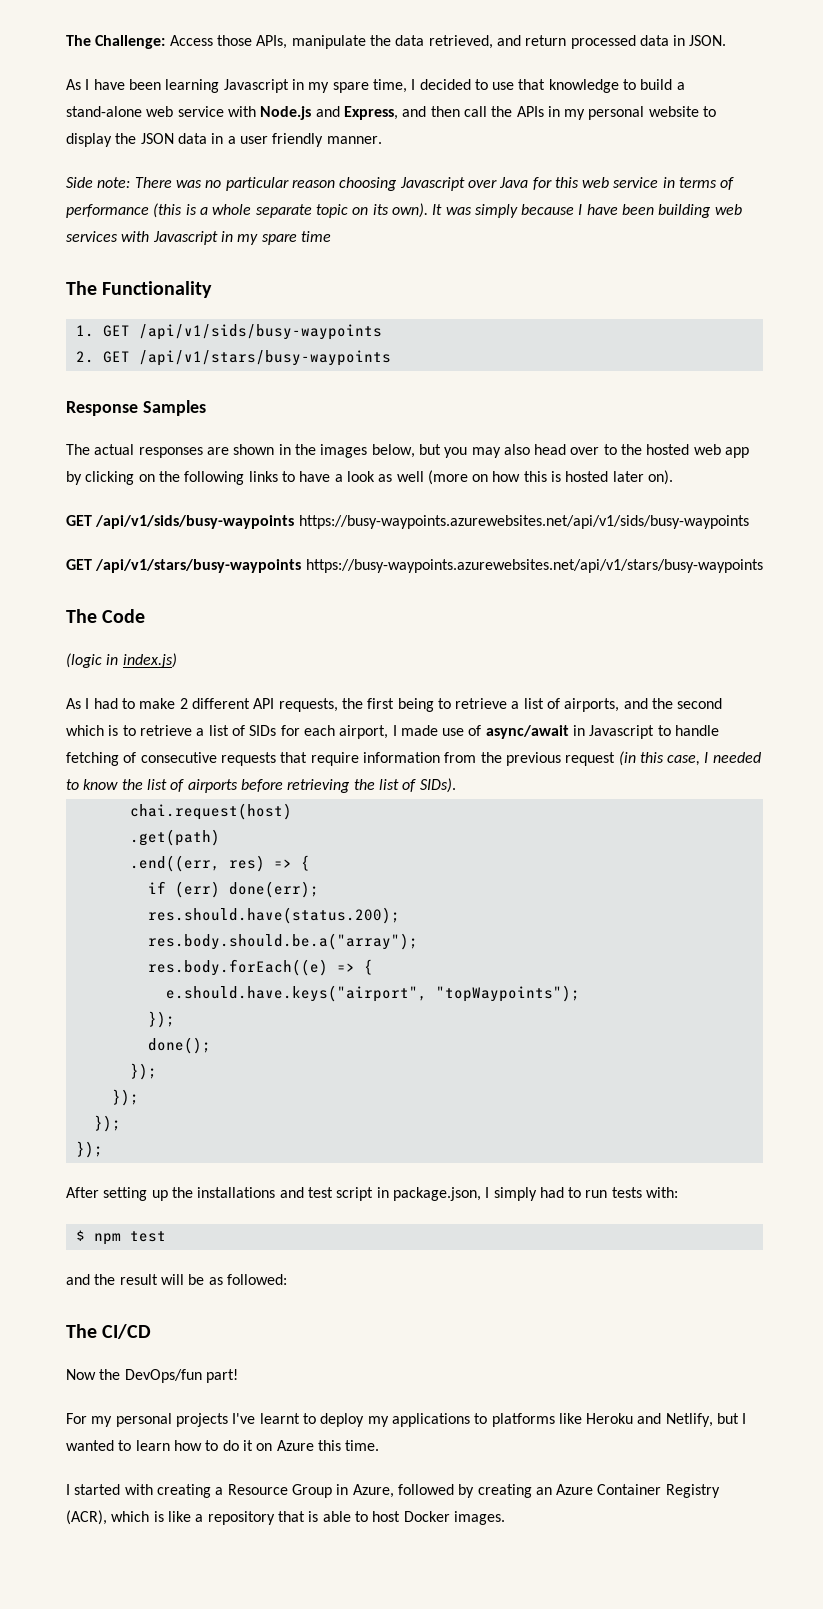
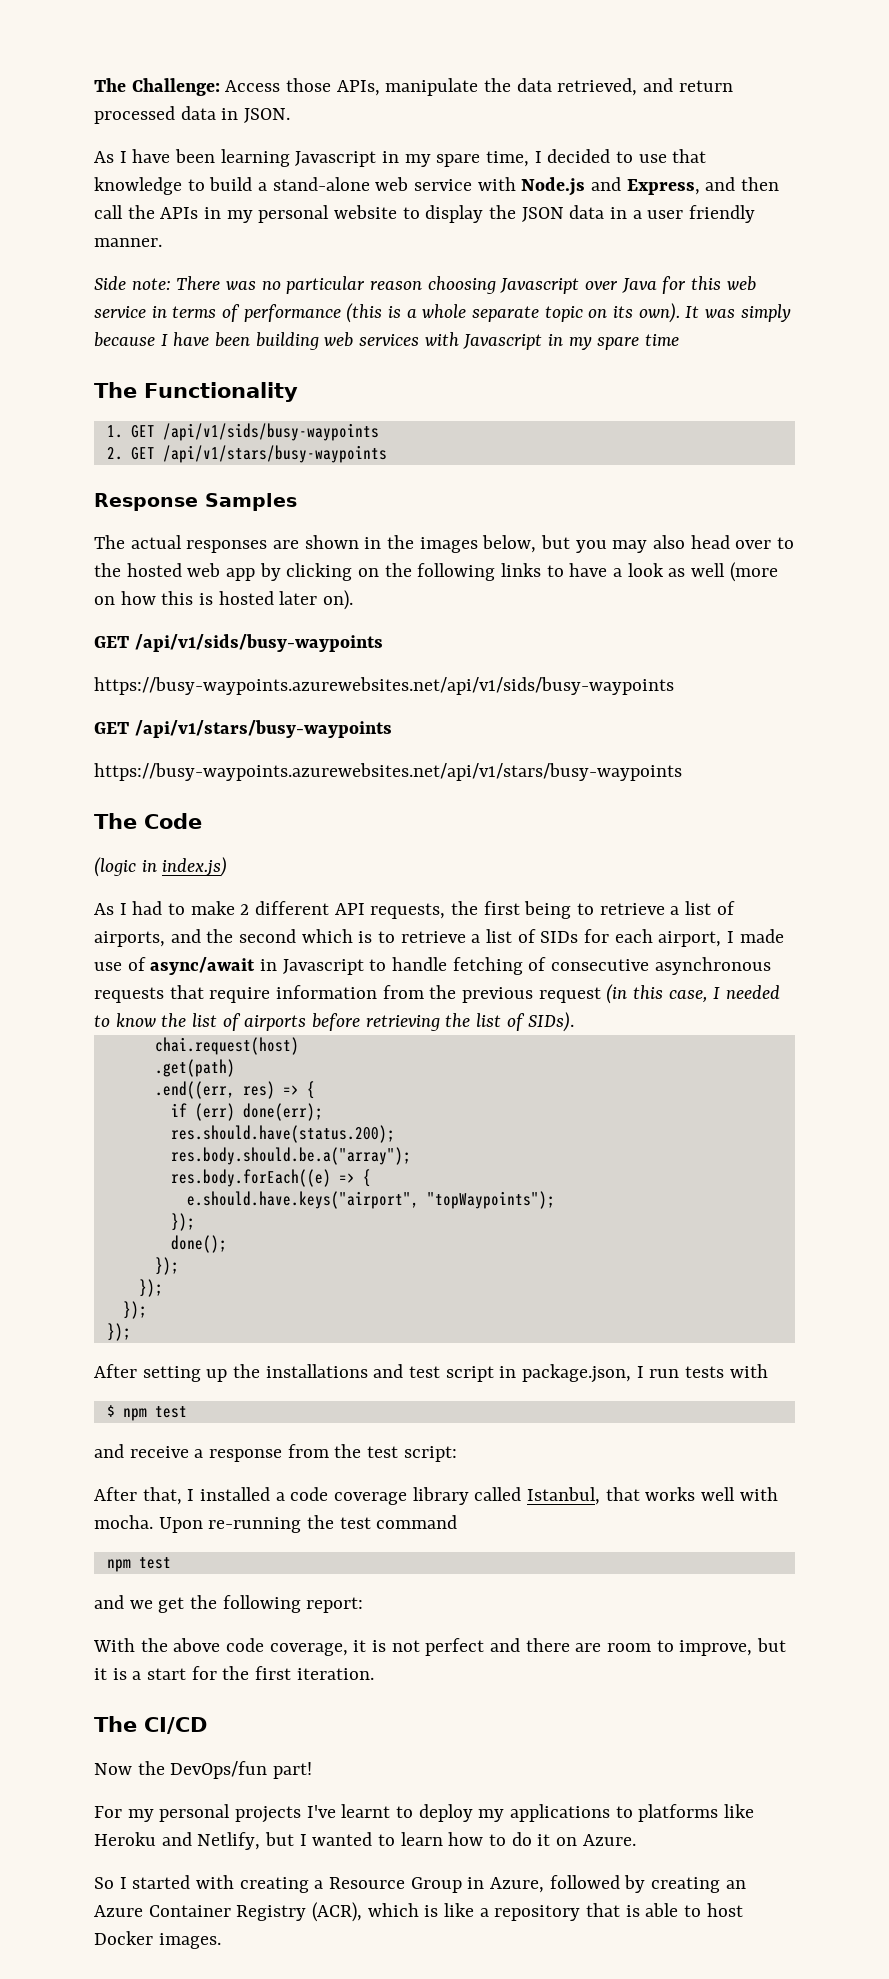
  The actual responses are shown in the images below, but you may also head over to the hosted web app by clicking on the following links to have a look as well (more on how this is hosted later on).
- GET /api/v1/sids/busy-waypoints https://busy-waypoints.azurewebsites.net/api/v1/sids/busy-waypoints
- GET /api/v1/stars/busy-waypoints https://busy-waypoints.azurewebsites.net/api/v1/stars/busy-waypoints
+ GET /api/v1/sids/busy-waypoints
+ https://busy-waypoints.azurewebsites.net/api/v1/sids/busy-waypoints
+ GET /api/v1/stars/busy-waypoints
+ https://busy-waypoints.azurewebsites.net/api/v1/stars/busy-waypoints
- As I had to make 2 different API requests, the first being to retrieve a list of airports, and the second which is to retrieve a list of SIDs for each airport, I made use of async/await in Javascript to handle fetching of consecutive requests that require information from the previous request (in this case, I needed to know the list of airports before retrieving the list of SIDs).
+ As I had to make 2 different API requests, the first being to retrieve a list of airports, and the second which is to retrieve a list of SIDs for each airport, I made use of async/await in Javascript to handle fetching of consecutive asynchronous requests that require information from the previous request (in this case, I needed to know the list of airports before retrieving the list of SIDs).
- After setting up the installations and test script in package.json, I simply had to run tests with:
+ After setting up the installations and test script in package.json, I run tests with
- and the result will be as followed:
+ and receive a response from the test script:
+ After that, I installed a code coverage library called Istanbul, that works well with mocha. Upon re-running the test command
+ npm test
+ and we get the following report:
+ With the above code coverage, it is not perfect and there are room to improve, but it is a start for the first iteration.
- For my personal projects I've learnt to deploy my applications to platforms like Heroku and Netlify, but I wanted to learn how to do it on Azure this time.
- I started with creating a Resource Group in Azure, followed by creating an Azure Container Registry (ACR), which is like a repository that is able to host Docker images.
+ For my personal projects I've learnt to deploy my applications to platforms like Heroku and Netlify, but I wanted to learn how to do it on Azure.
+ So I started with creating a Resource Group in Azure, followed by creating an Azure Container Registry (ACR), which is like a repository that is able to host Docker images.

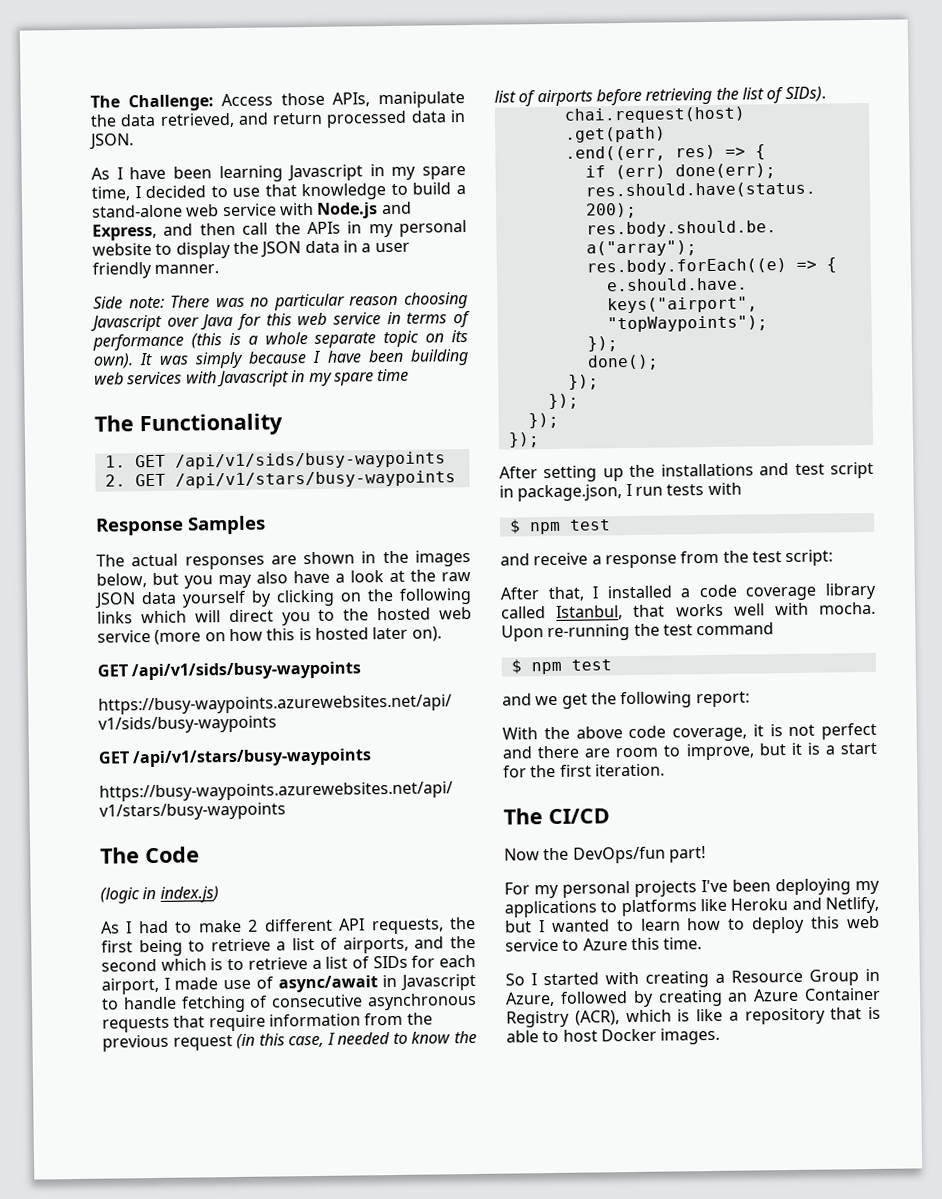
- The actual responses are shown in the images below, but you may also head over to the hosted web app by clicking on the following links to have a look as well (more on how this is hosted later on).
+ The actual responses are shown in the images below, but you may also have a look at the raw JSON data yourself by clicking on the following links which will direct you to the hosted web service (more on how this is hosted later on).
  Upon re-running the test command
- npm test
+ $ npm test
- For my personal projects I've learnt to deploy my applications to platforms like Heroku and Netlify, but I wanted to learn how to do it on Azure.
+ For my personal projects I've been deploying my applications to platforms like Heroku and Netlify, but I wanted to learn how to deploy this web service to Azure this time.

